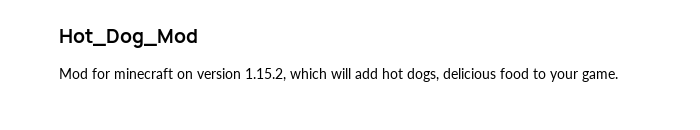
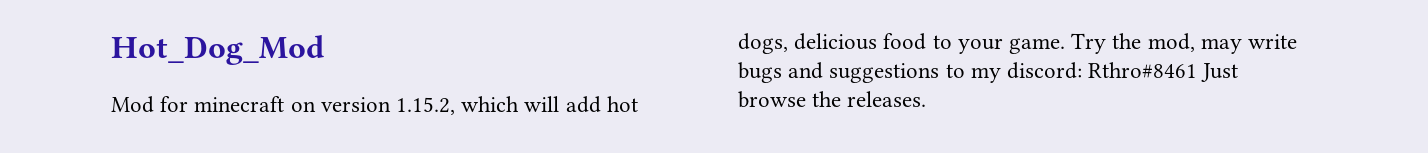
+ Try the mod, may write bugs and suggestions to my discord: Rthro#8461 Just browse the releases.

